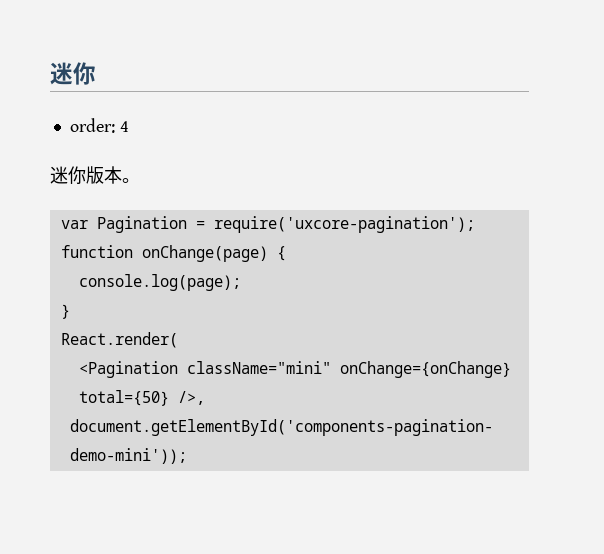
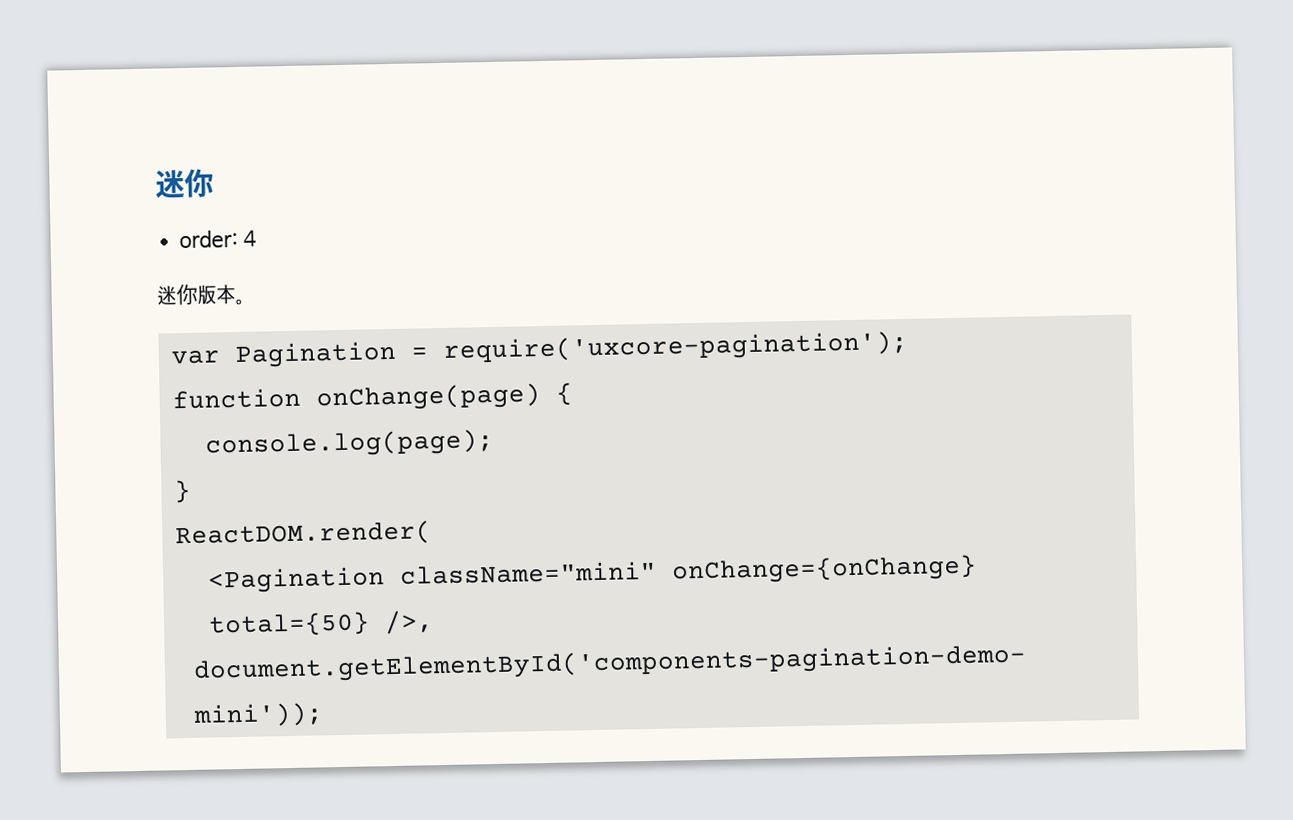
- React.render(
+ ReactDOM.render(

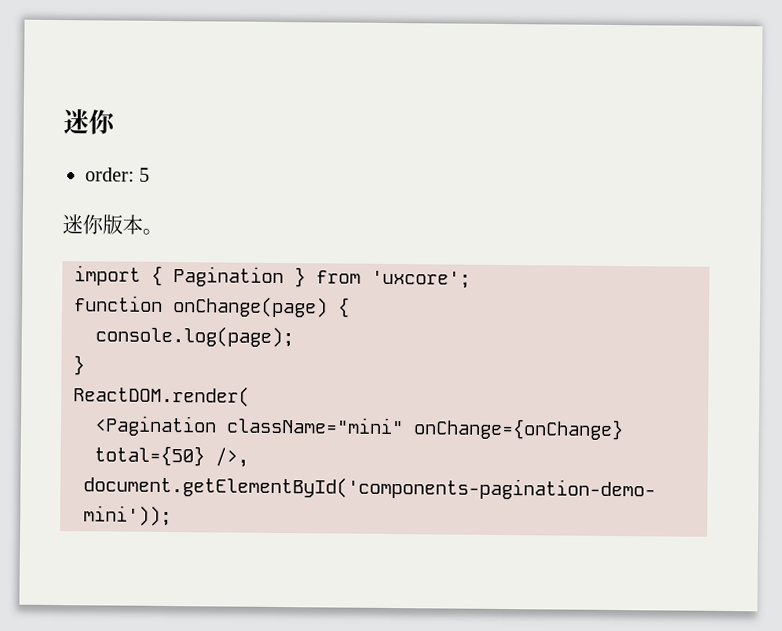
- order: 4
+ order: 5
- var Pagination = require('uxcore-pagination');
+ import { Pagination } from 'uxcore';

